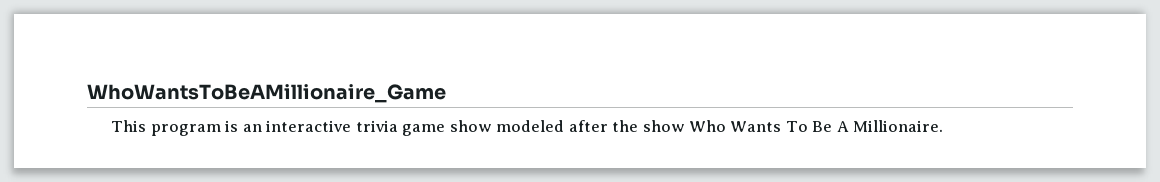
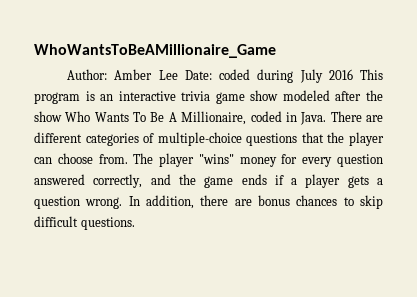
- This program is an interactive trivia game show modeled after the show Who Wants To Be A Millionaire.
+ Author: Amber Lee Date: coded during July 2016 This program is an interactive trivia game show modeled after the show Who Wants To Be A Millionaire, coded in Java. There are different categories of multiple-choice questions that the player can choose from. The player "wins" money for every question answered correctly, and the game ends if a player gets a question wrong. In addition, there are bonus chances to skip difficult questions.

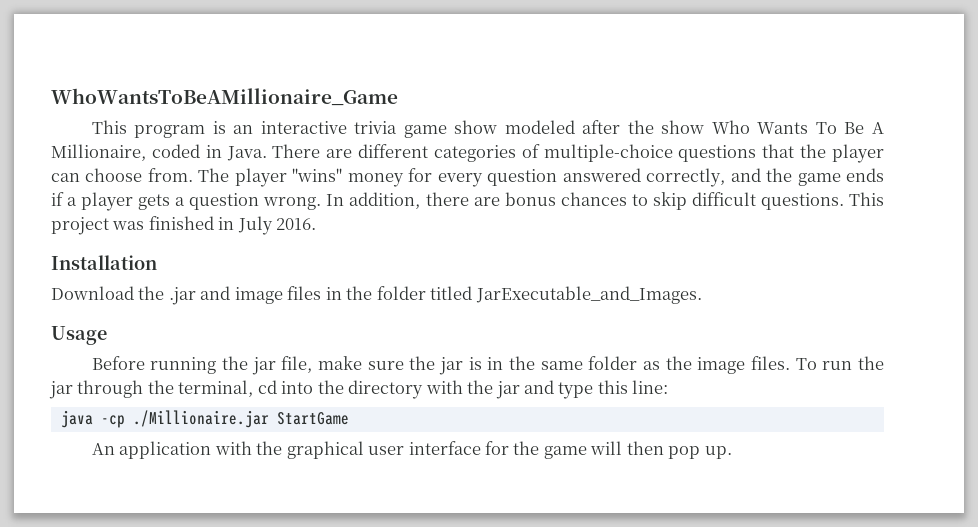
- Author: Amber Lee Date: coded during July 2016 This program is an interactive trivia game show modeled after the show Who Wants To Be A Millionaire, coded in Java.
+ This program is an interactive trivia game show modeled after the show Who Wants To Be A Millionaire, coded in Java.
+ This project was finished in July 2016.
+ Installation
+ Download the .jar and image files in the folder titled JarExecutable_and_Images.
+ Usage
+ Before running the jar file, make sure the jar is in the same folder as the image files. To run the jar through the terminal, cd into the directory with the jar and type this line:
+ java -cp ./Millionaire.jar StartGame
+ An application with the graphical user interface for the game will then pop up.

